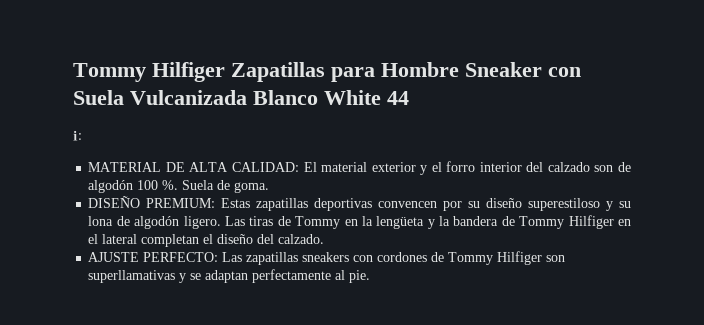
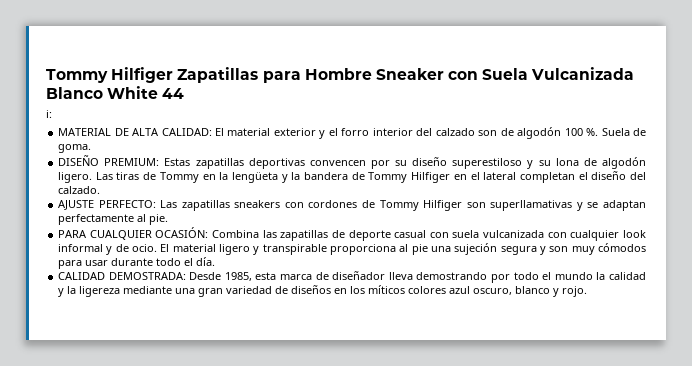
+ PARA CUALQUIER OCASIÓN: Combina las zapatillas de deporte casual con suela vulcanizada con cualquier look informal y de ocio. El material ligero y transpirable proporciona al pie una sujeción segura y son muy cómodos para usar durante todo el día.
+ CALIDAD DEMOSTRADA: Desde 1985, esta marca de diseñador lleva demostrando por todo el mundo la calidad y la ligereza mediante una gran variedad de diseños en los míticos colores azul oscuro, blanco y rojo.

